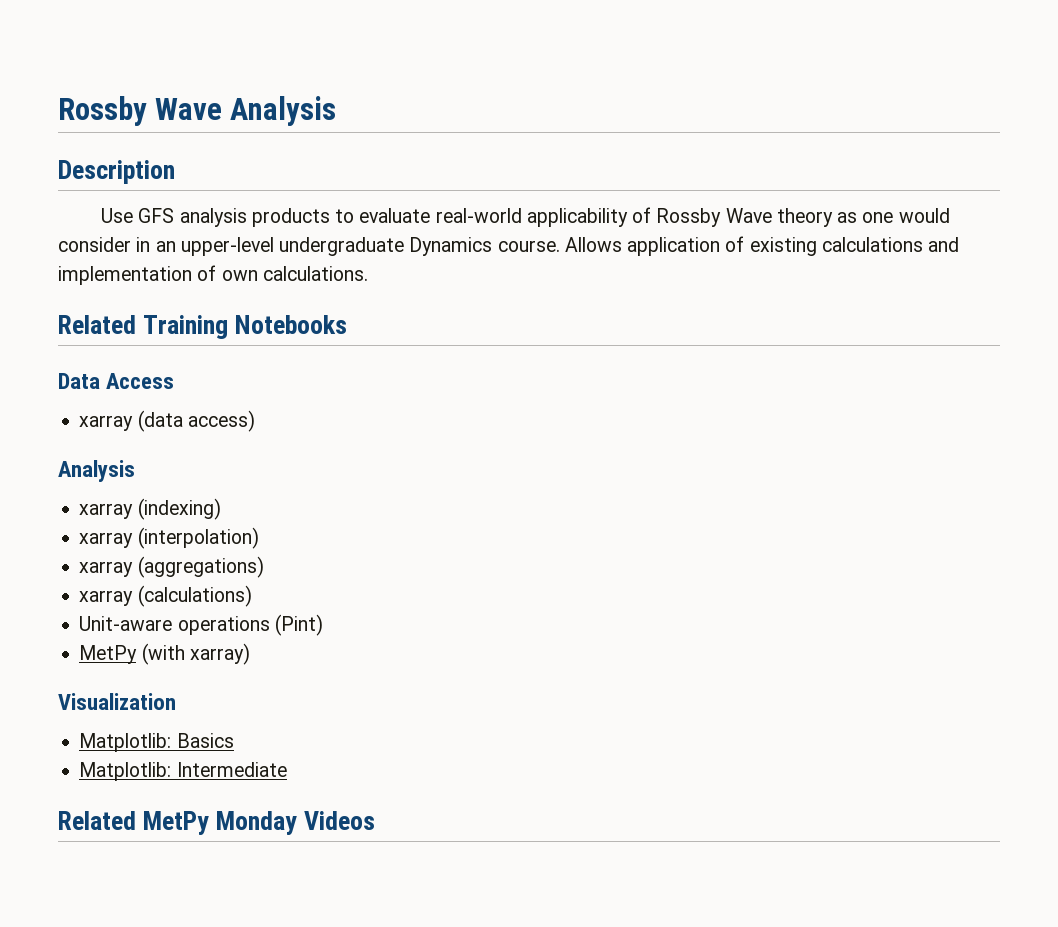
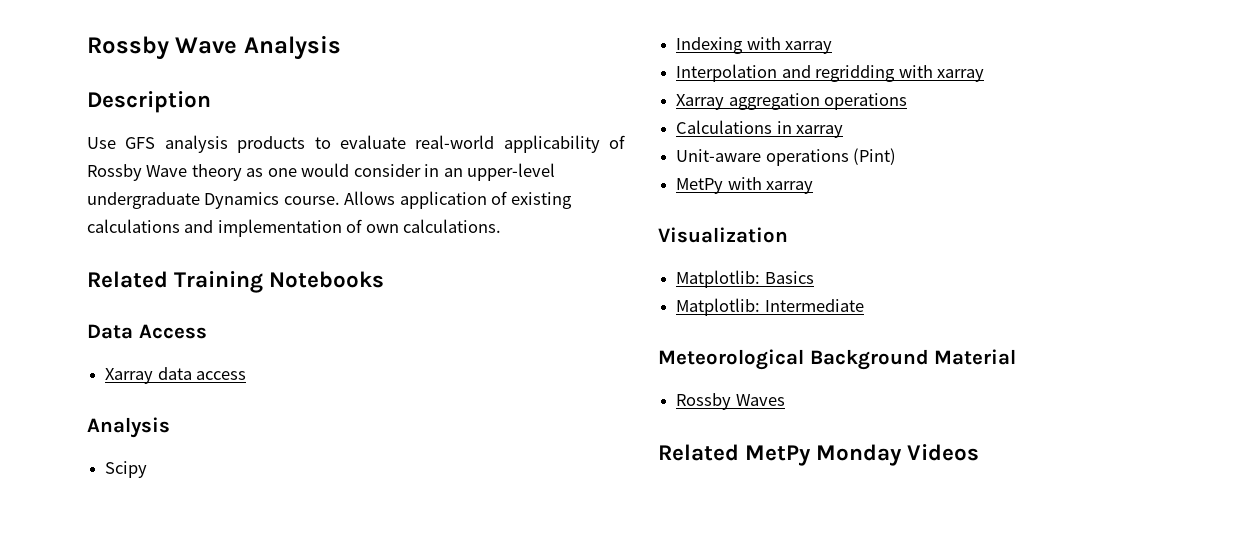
- xarray (data access)
+ Xarray data access
  Analysis
- xarray (indexing)
- xarray (interpolation)
- xarray (aggregations)
- xarray (calculations)
+ Scipy
+ Indexing with xarray
+ Interpolation and regridding with xarray
+ Xarray aggregation operations
+ Calculations in xarray
- MetPy (with xarray)
+ MetPy with xarray
+ Meteorological Background Material
+ Rossby Waves

